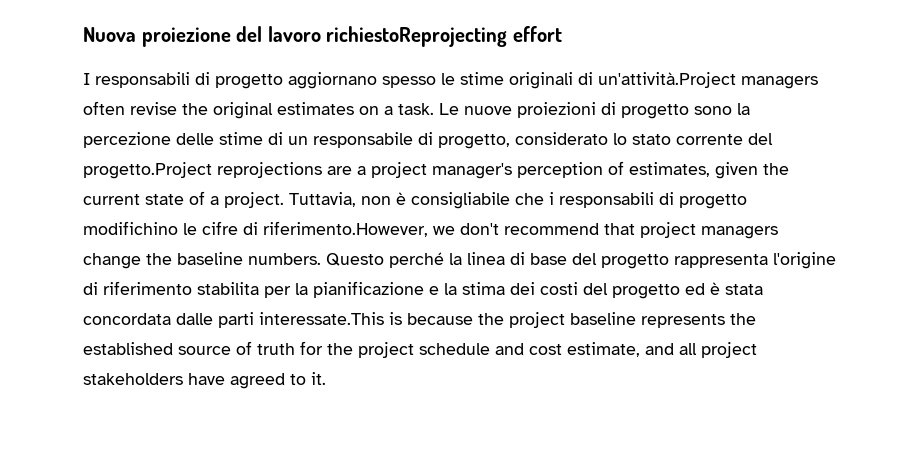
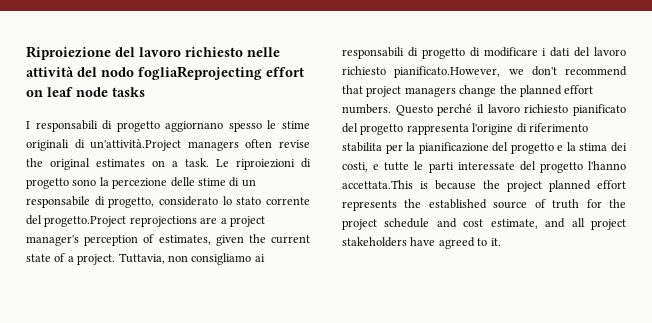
- Nuova proiezione del lavoro richiestoReprojecting effort
+ Riproiezione del lavoro richiesto nelle attività del nodo fogliaReprojecting effort on leaf node tasks
- Le nuove proiezioni di progetto sono la percezione delle stime di un responsabile di progetto, considerato lo stato corrente del progetto.Project reprojections are a project manager's perception of estimates, given the current state of a project.
+ Le riproiezioni di progetto sono la percezione delle stime di un responsabile di progetto, considerato lo stato corrente del progetto.Project reprojections are a project manager's perception of estimates, given the current state of a project.
- Tuttavia, non è consigliabile che i responsabili di progetto modifichino le cifre di riferimento.However, we don't recommend that project managers change the baseline numbers.
+ Tuttavia, non consigliamo ai responsabili di progetto di modificare i dati del lavoro richiesto pianificato.However, we don't recommend that project managers change the planned effort numbers.
- Questo perché la linea di base del progetto rappresenta l'origine di riferimento stabilita per la pianificazione e la stima dei costi del progetto ed è stata concordata dalle parti interessate.This is because the project baseline represents the established source of truth for the project schedule and cost estimate, and all project stakeholders have agreed to it.
+ Questo perché il lavoro richiesto pianificato del progetto rappresenta l'origine di riferimento stabilita per la pianificazione del progetto e la stima dei costi, e tutte le parti interessate del progetto l'hanno accettata.This is because the project planned effort represents the established source of truth for the project schedule and cost estimate, and all project stakeholders have agreed to it.

